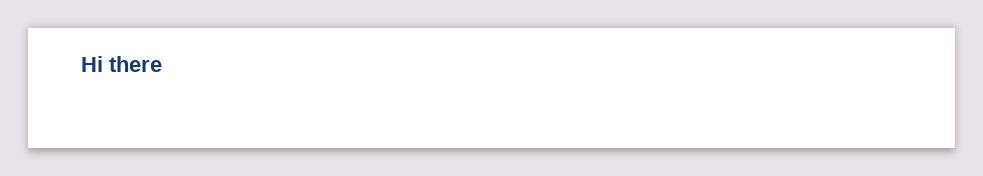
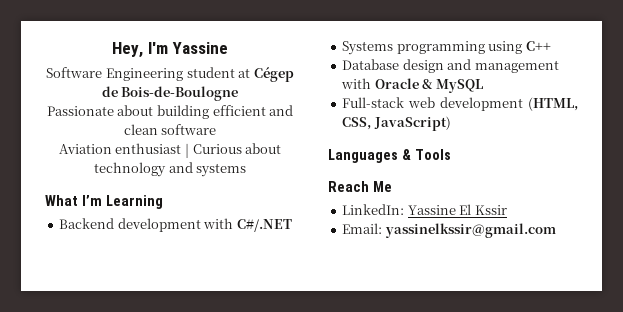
- Hi there
+ Hey, I'm Yassine
+ Software Engineering student at Cégep de Bois-de-Boulogne
+ Passionate about building efficient and clean software
+ Aviation enthusiast | Curious about technology and systems
+ What I’m Learning
+ Backend development with C#/.NET
+ Systems programming using C++
+ Database design and management with Oracle & MySQL
+ Full-stack web development (HTML, CSS, JavaScript)
+ Languages & Tools
+ Reach Me
+ LinkedIn: Yassine El Kssir
+ Email: yassinelkssir@gmail.com

